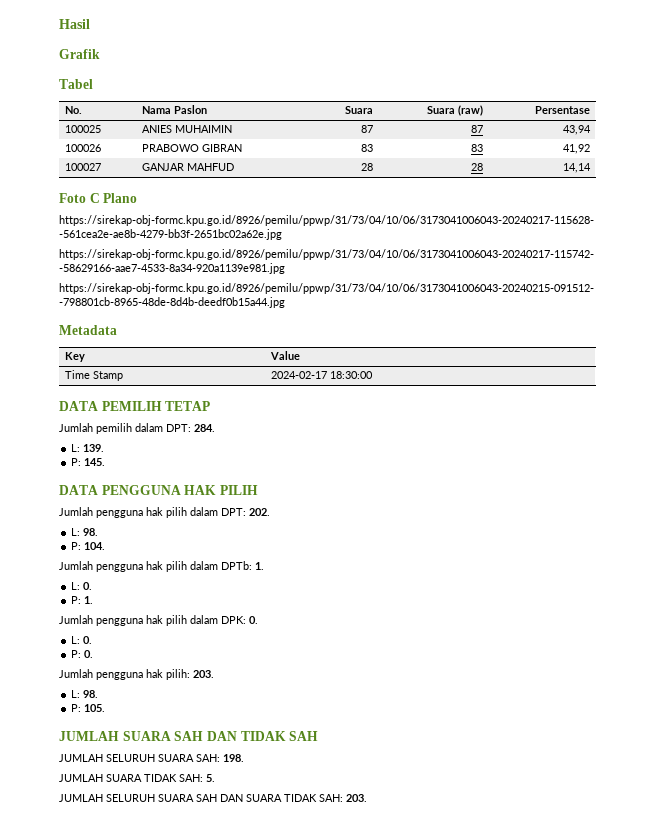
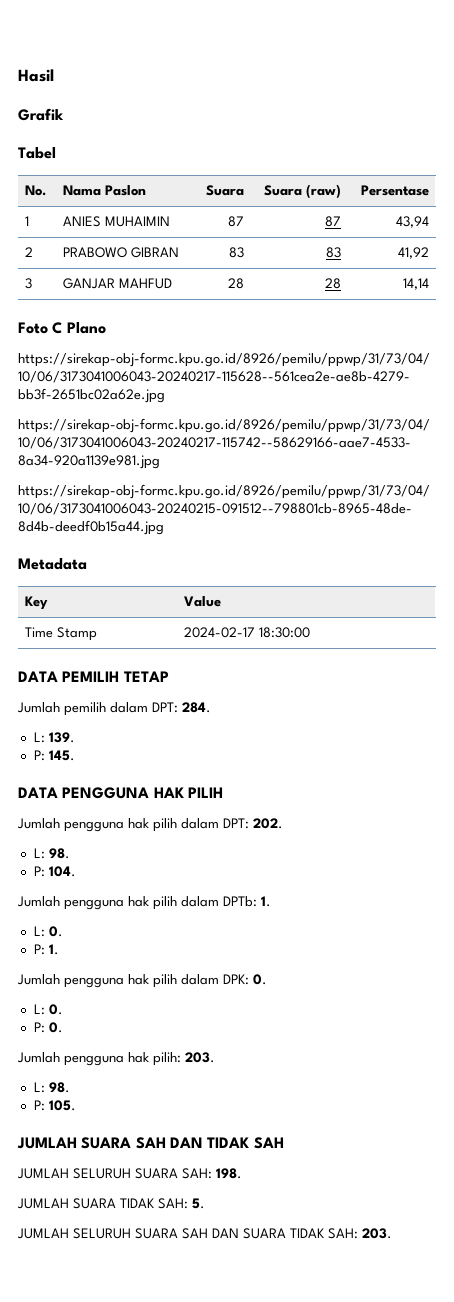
- 100025 | ANIES MUHAIMIN | 87 | 87 | 43,94
+ 1 | ANIES MUHAIMIN | 87 | 87 | 43,94
- 100026 | PRABOWO GIBRAN | 83 | 83 | 41,92
+ 2 | PRABOWO GIBRAN | 83 | 83 | 41,92
- 100027 | GANJAR MAHFUD | 28 | 28 | 14,14
+ 3 | GANJAR MAHFUD | 28 | 28 | 14,14

